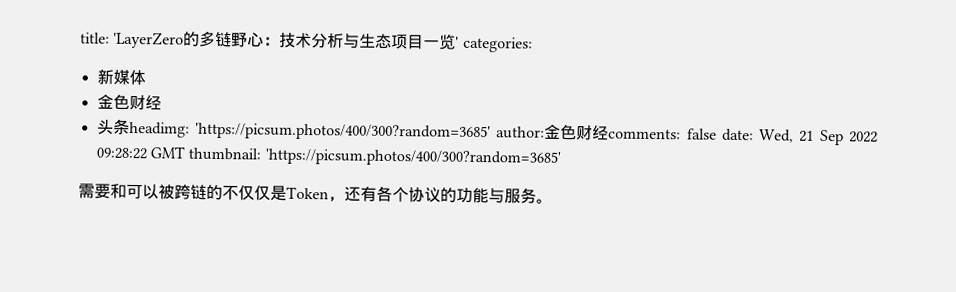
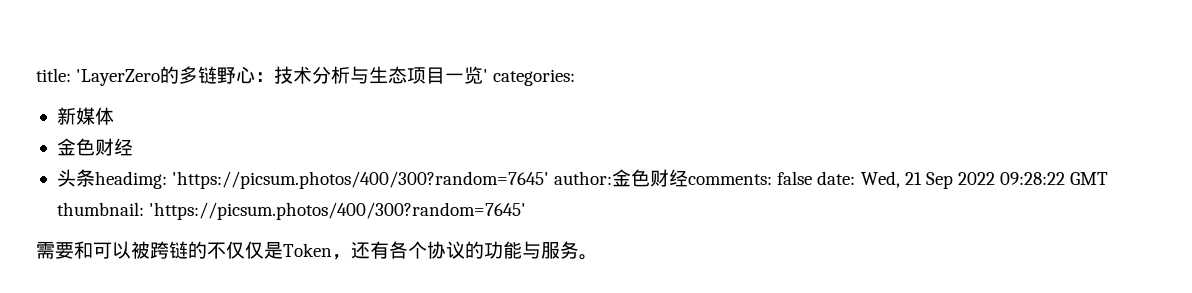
- 头条headimg: 'https://picsum.photos/400/300?random=3685' author:金色财经comments: false date: Wed, 21 Sep 2022 09:28:22 GMT thumbnail: 'https://picsum.photos/400/300?random=3685'
+ 头条headimg: 'https://picsum.photos/400/300?random=7645' author:金色财经comments: false date: Wed, 21 Sep 2022 09:28:22 GMT thumbnail: 'https://picsum.photos/400/300?random=7645'

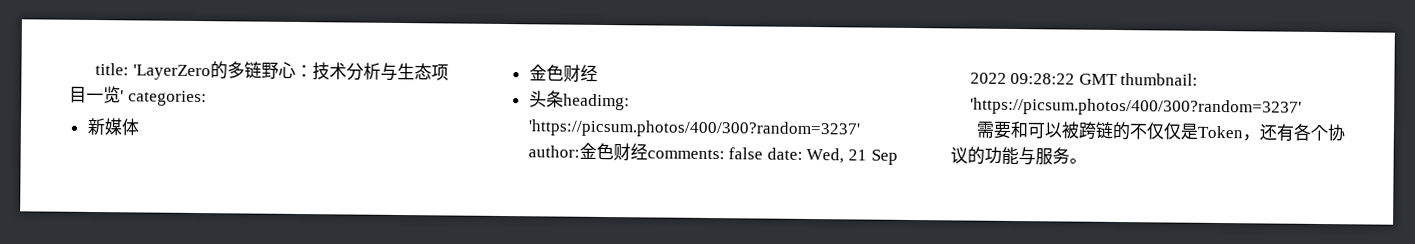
- 头条headimg: 'https://picsum.photos/400/300?random=7645' author:金色财经comments: false date: Wed, 21 Sep 2022 09:28:22 GMT thumbnail: 'https://picsum.photos/400/300?random=7645'
+ 头条headimg: 'https://picsum.photos/400/300?random=3237' author:金色财经comments: false date: Wed, 21 Sep 2022 09:28:22 GMT thumbnail: 'https://picsum.photos/400/300?random=3237'

